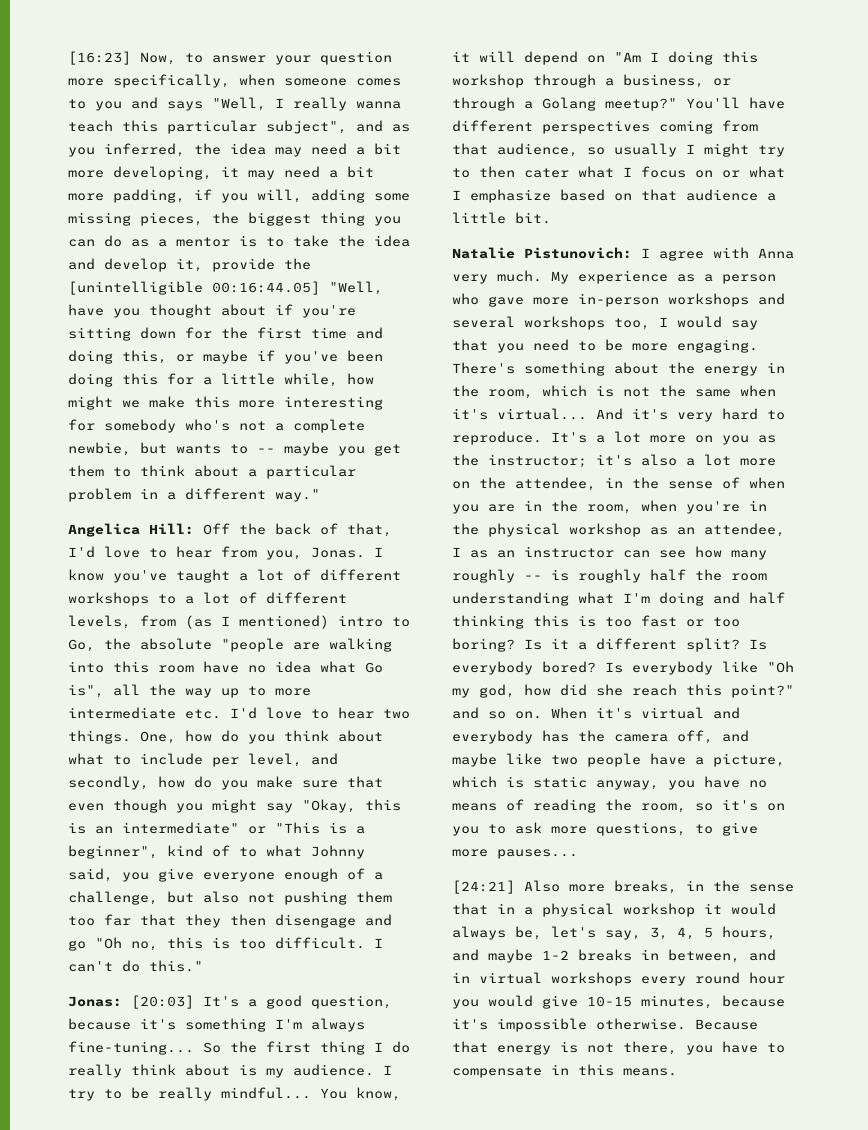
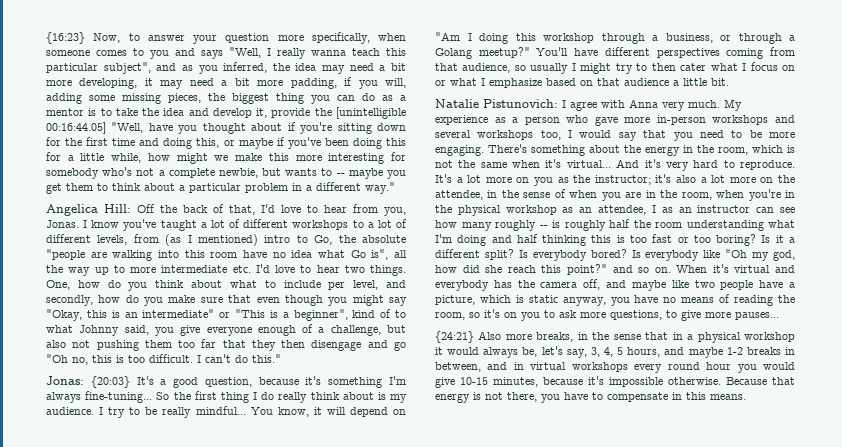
- [16:23] Now, to answer your question more specifically, when someone comes to you and says "Well, I really wanna teach this particular subject", and as you inferred, the idea may need a bit more developing, it may need a bit more padding, if you will, adding some missing pieces, the biggest thing you can do as a mentor is to take the idea and develop it, provide the [unintelligible 00:16:44.05] "Well, have you thought about if you're sitting down for the first time and doing this, or maybe if you've been doing this for a little while, how might we make this more interesting for somebody who's not a complete newbie, but wants to -- maybe you get them to think about a particular problem in a different way."
+ {16:23} Now, to answer your question more specifically, when someone comes to you and says "Well, I really wanna teach this particular subject", and as you inferred, the idea may need a bit more developing, it may need a bit more padding, if you will, adding some missing pieces, the biggest thing you can do as a mentor is to take the idea and develop it, provide the [unintelligible 00:16:44.05] "Well, have you thought about if you're sitting down for the first time and doing this, or maybe if you've been doing this for a little while, how might we make this more interesting for somebody who's not a complete newbie, but wants to -- maybe you get them to think about a particular problem in a different way."
- Jonas: [20:03] It's a good question, because it's something I'm always fine-tuning...
+ Jonas: {20:03} It's a good question, because it's something I'm always fine-tuning...
- [24:21] Also more breaks, in the sense that in a physical workshop it would always be, let's say, 3, 4, 5 hours, and maybe 1-2 breaks in between, and in virtual workshops every round hour you would give 10-15 minutes, because it's impossible otherwise.
+ {24:21} Also more breaks, in the sense that in a physical workshop it would always be, let's say, 3, 4, 5 hours, and maybe 1-2 breaks in between, and in virtual workshops every round hour you would give 10-15 minutes, because it's impossible otherwise.

